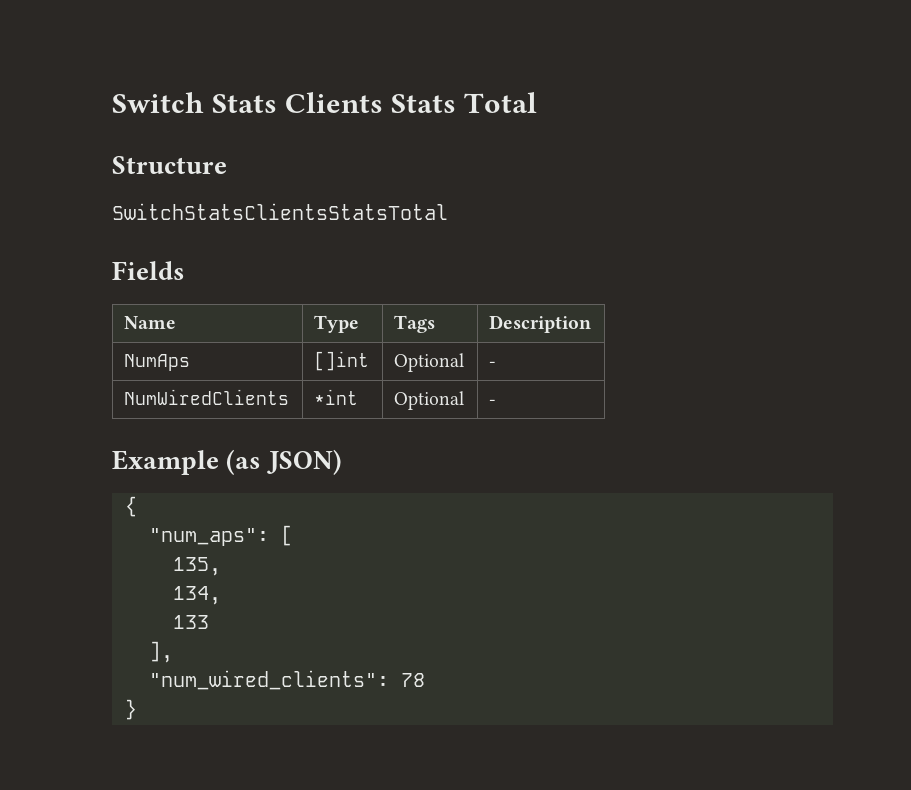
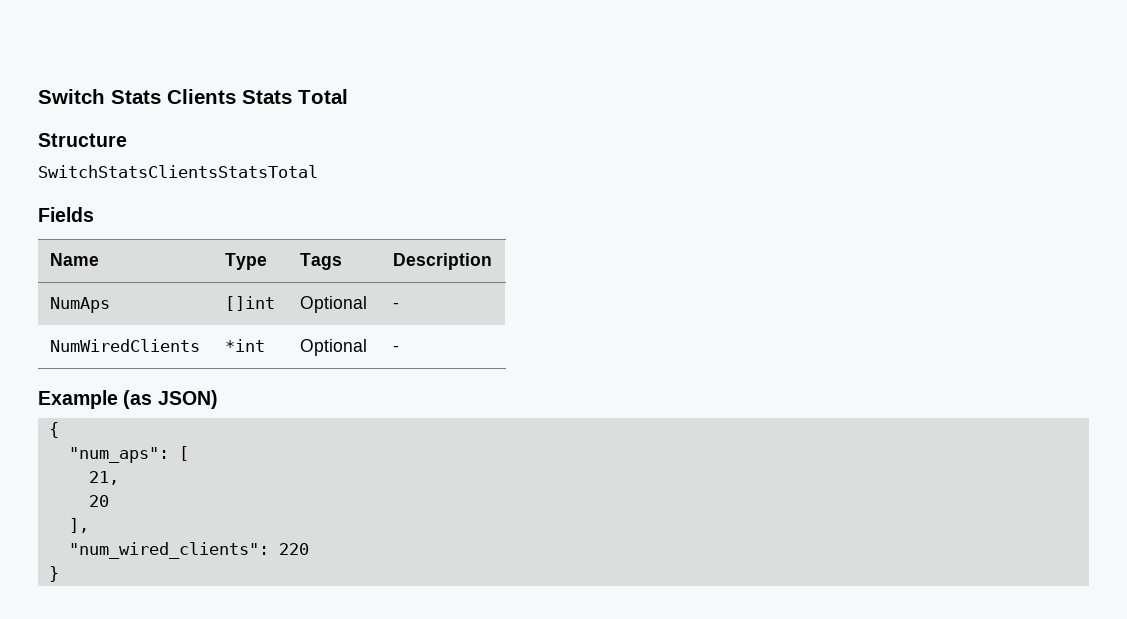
- 135,
- 134,
- 133
+ 21,
+ 20
- "num_wired_clients": 78
+ "num_wired_clients": 220

